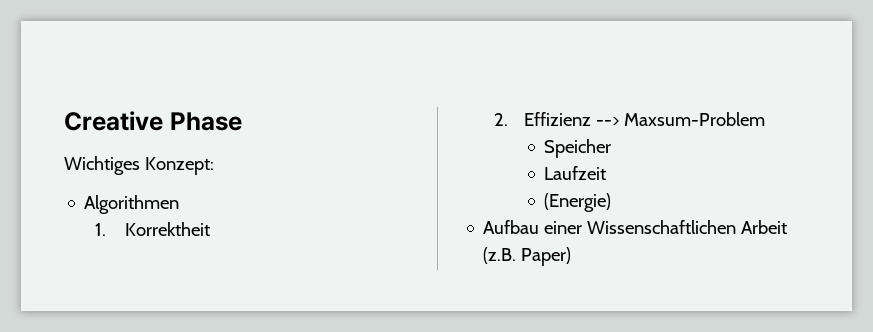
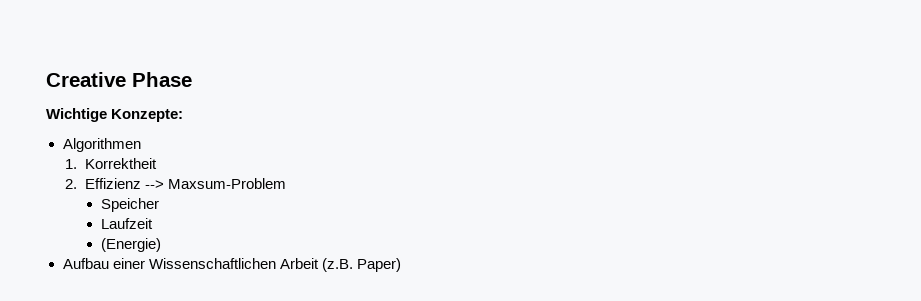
- Wichtiges Konzept:
+ Wichtige Konzepte:

